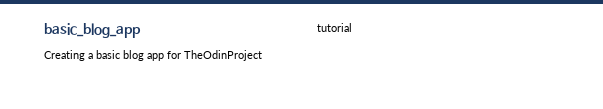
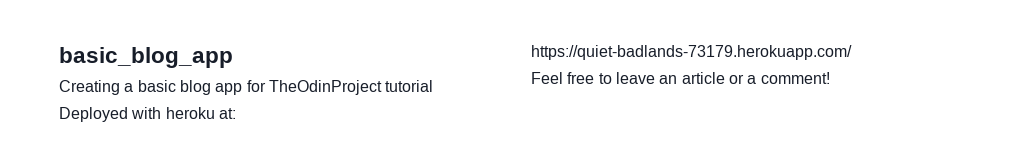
+ Deployed with heroku at: https://quiet-badlands-73179.herokuapp.com/
+ Feel free to leave an article or a comment!

